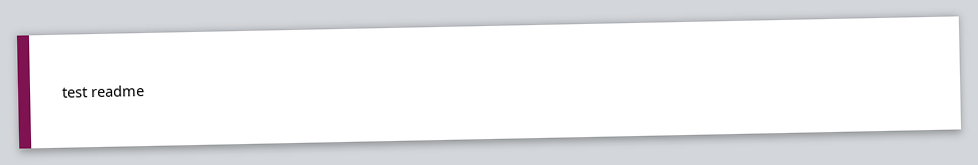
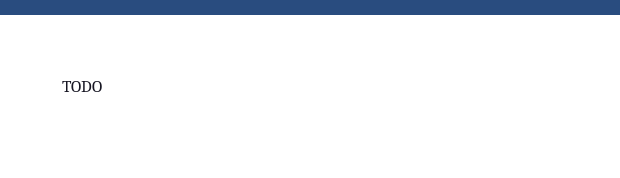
- test readme
+ TODO

